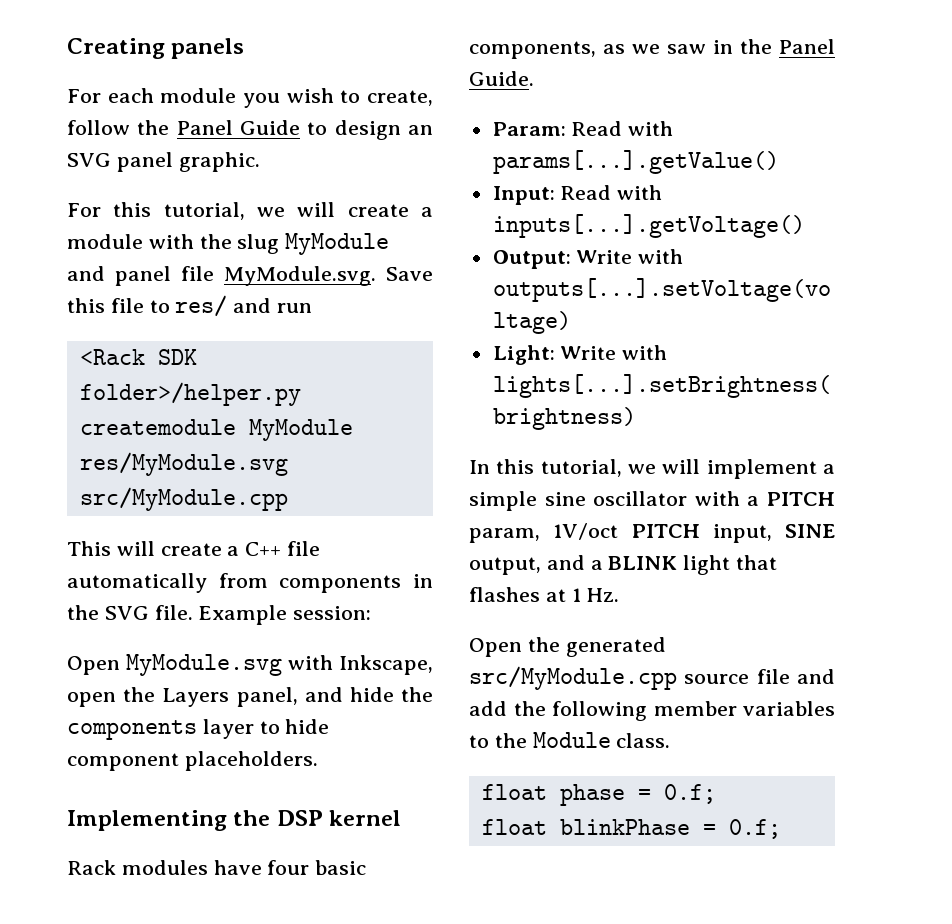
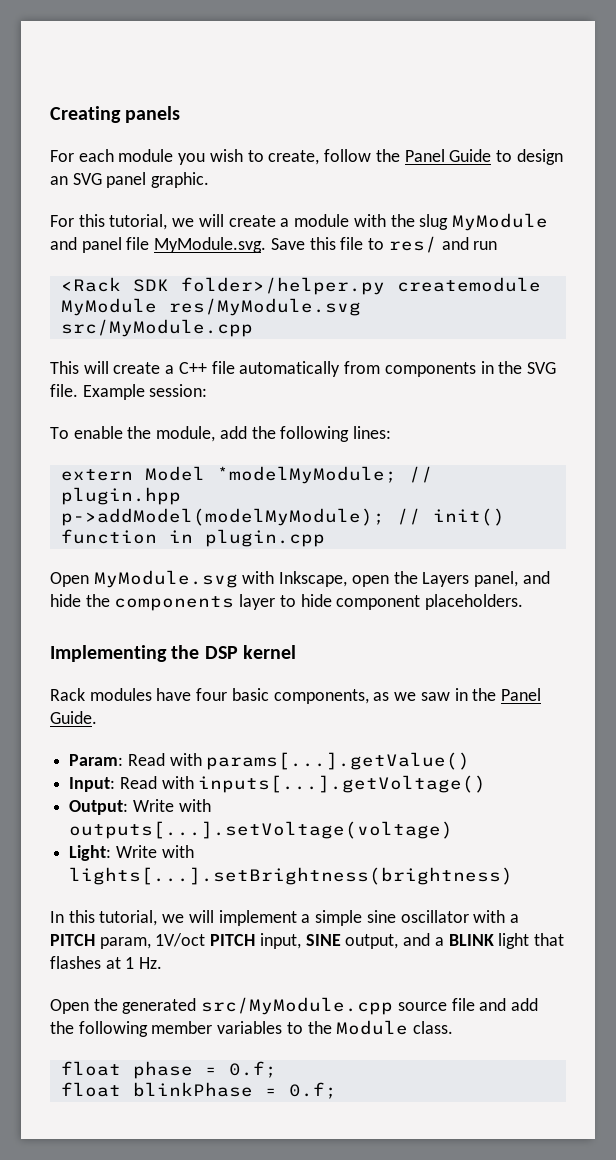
+ To enable the module, add the following lines:
+ extern Model *modelMyModule; // plugin.hpp
+ p->addModel(modelMyModule); // init() function in plugin.cpp

